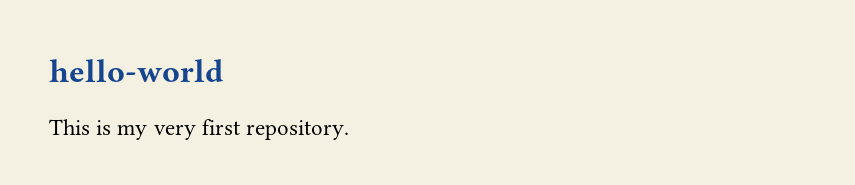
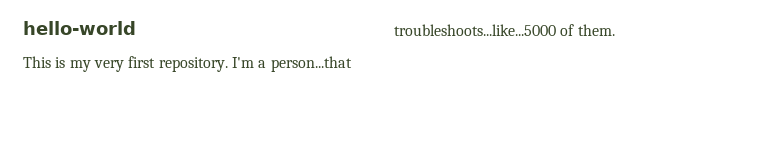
+ I'm a person...that troubleshoots...like...5000 of them.

